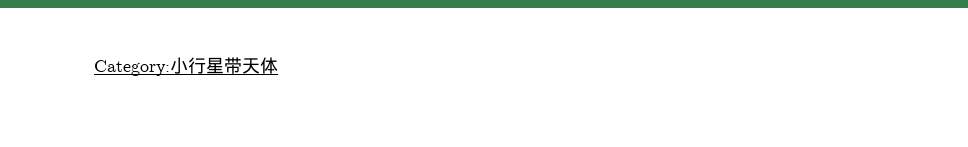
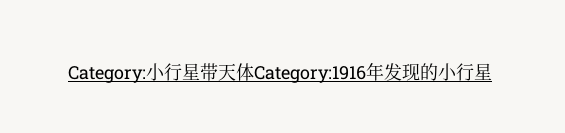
- Category:小行星带天体
+ Category:小行星带天体Category:1916年发现的小行星

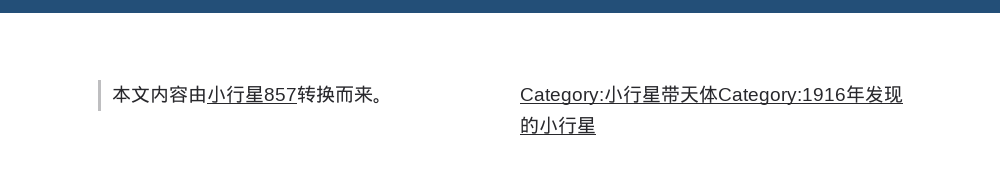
+ 本文内容由小行星857转换而来。

